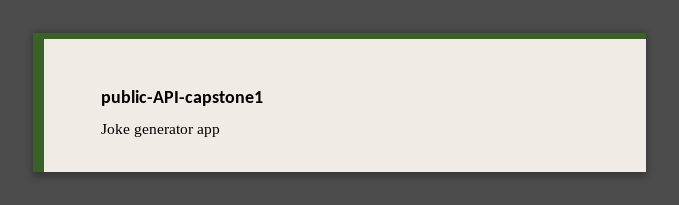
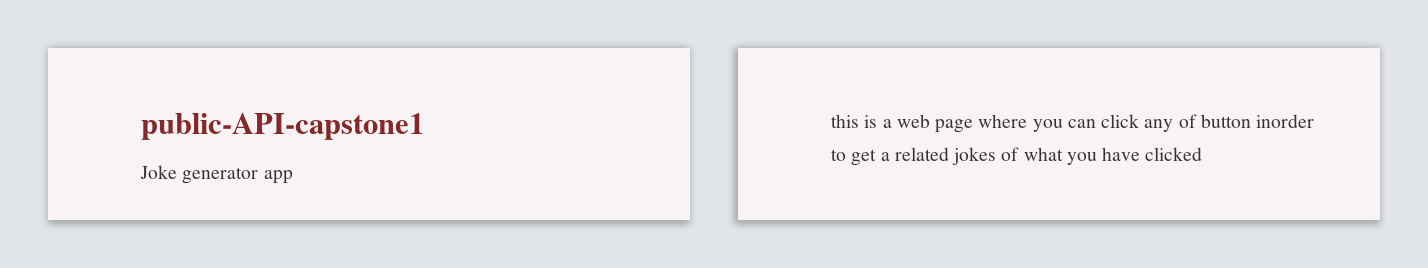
+ this is a web page where you can click any of button inorder to get a related jokes of what you have clicked

